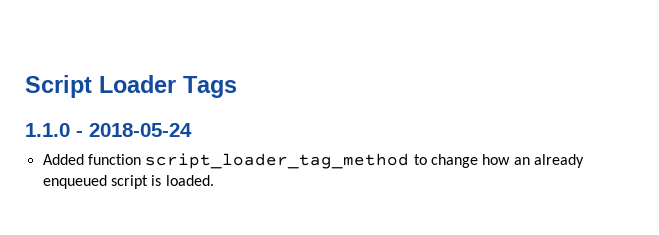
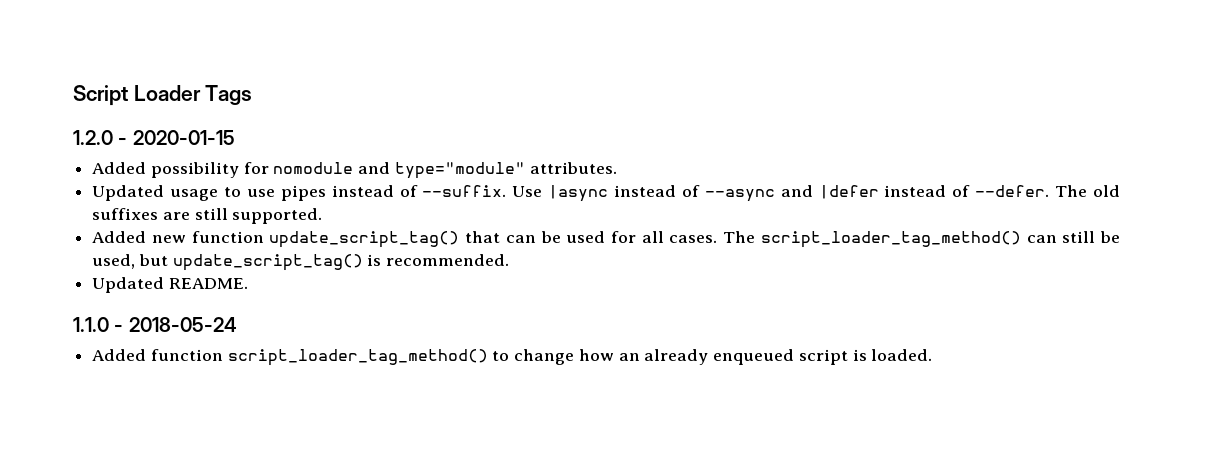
+ 1.2.0 - 2020-01-15
+ Added possibility for nomodule and type="module" attributes.
+ Updated usage to use pipes instead of --suffix. Use |async instead of --async and |defer instead of --defer. The old suffixes are still supported.
+ Added new function update_script_tag() that can be used for all cases. The script_loader_tag_method() can still be used, but update_script_tag() is recommended.
+ Updated README.
- Added function script_loader_tag_method to change how an already enqueued script is loaded.
+ Added function script_loader_tag_method() to change how an already enqueued script is loaded.

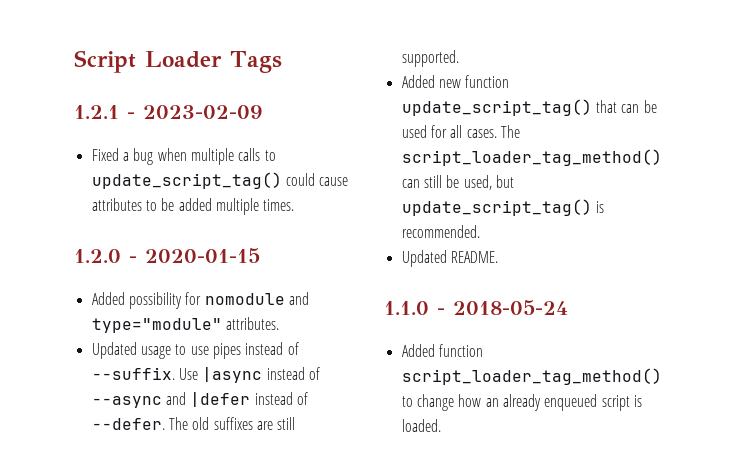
+ 1.2.1 - 2023-02-09
+ Fixed a bug when multiple calls to update_script_tag() could cause attributes to be added multiple times.

